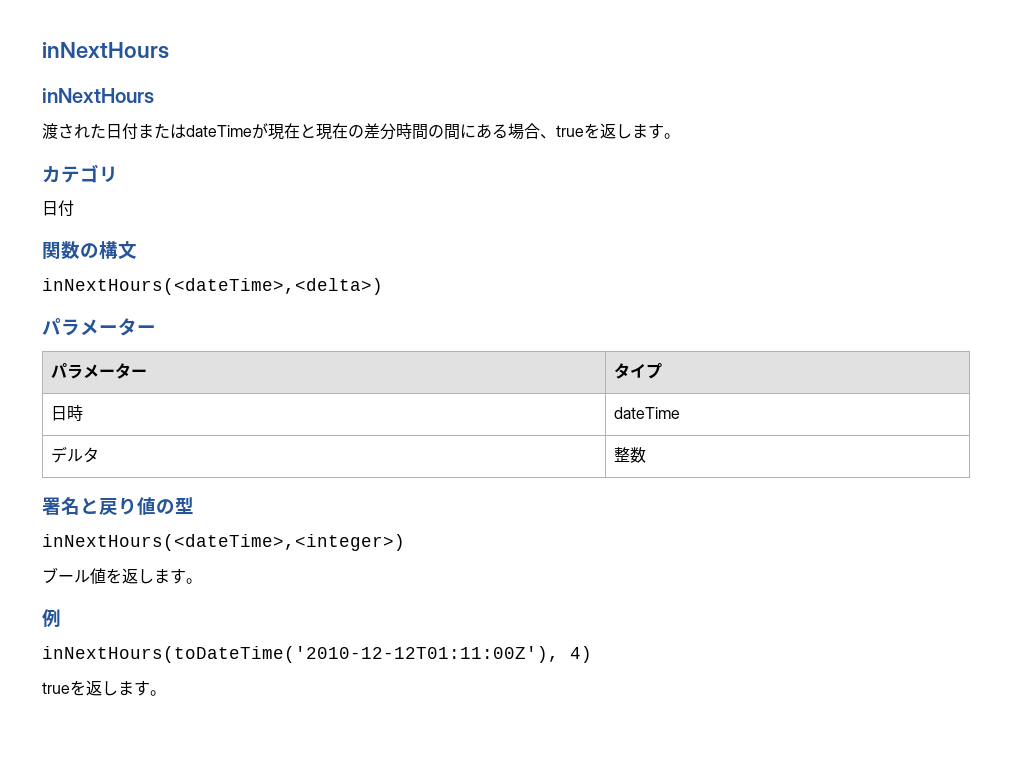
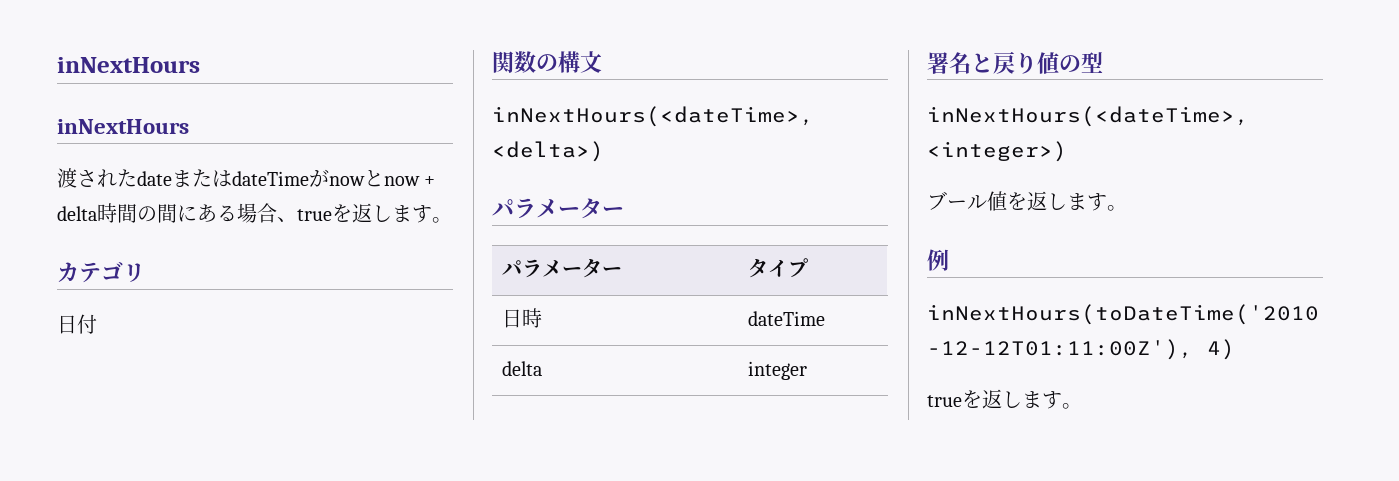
- 渡された日付またはdateTimeが現在と現在の差分時間の間にある場合、trueを返します。
+ 渡されたdateまたはdateTimeがnowとnow + delta時間の間にある場合、trueを返します。
- デルタ | 整数
+ delta | integer

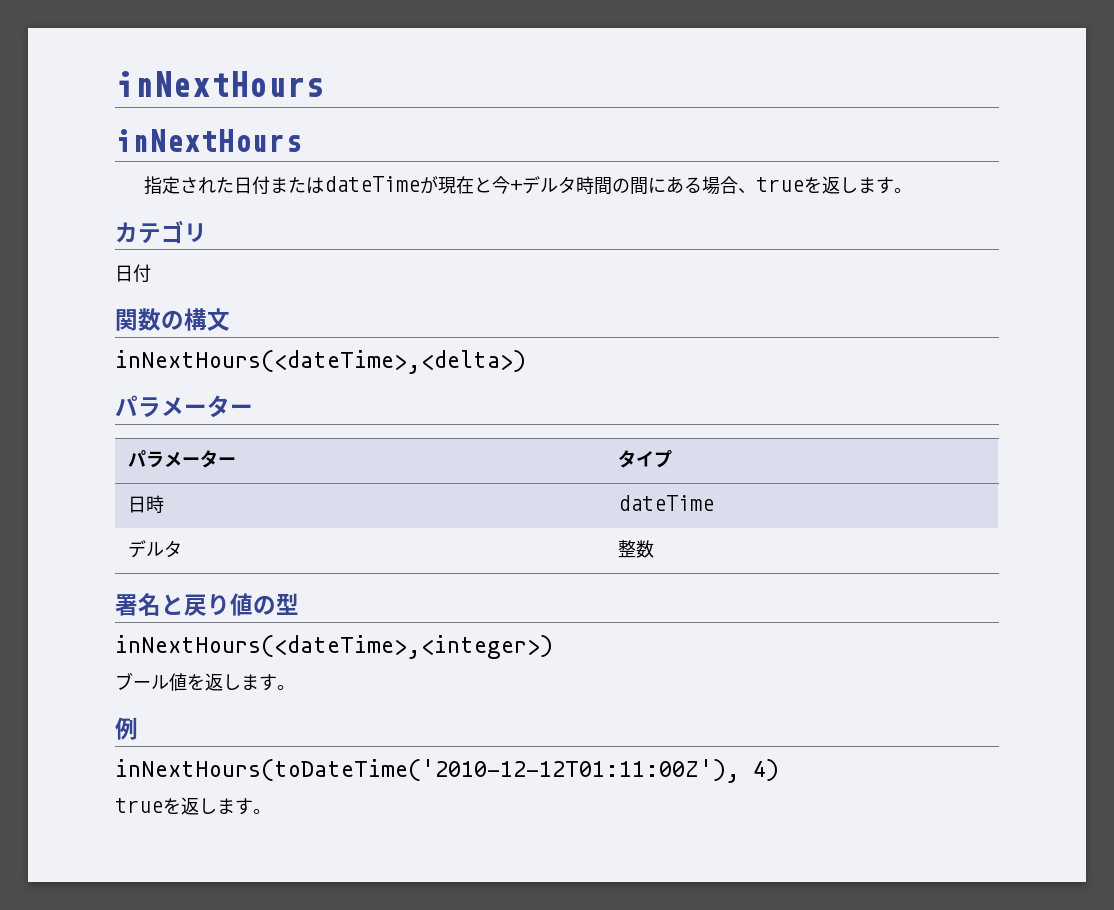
- 渡されたdateまたはdateTimeがnowとnow + delta時間の間にある場合、trueを返します。
+ 指定された日付またはdateTimeが現在と今+デルタ時間の間にある場合、trueを返します。
- delta | integer
+ デルタ | 整数

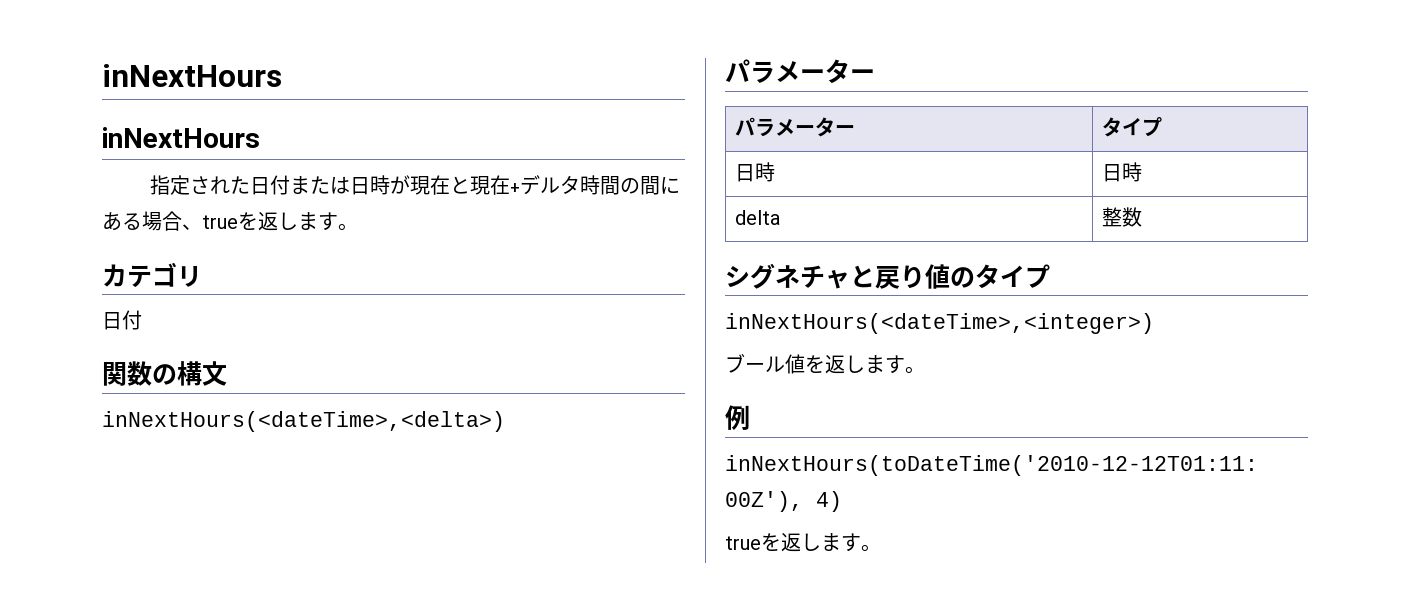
- 指定された日付またはdateTimeが現在と今+デルタ時間の間にある場合、trueを返します。
+ 指定された日付または日時が現在と現在+デルタ時間の間にある場合、trueを返します。
- 日時 | dateTime
- デルタ | 整数
+ 日時 | 日時
+ delta | 整数
- 署名と戻り値の型
+ シグネチャと戻り値のタイプ

